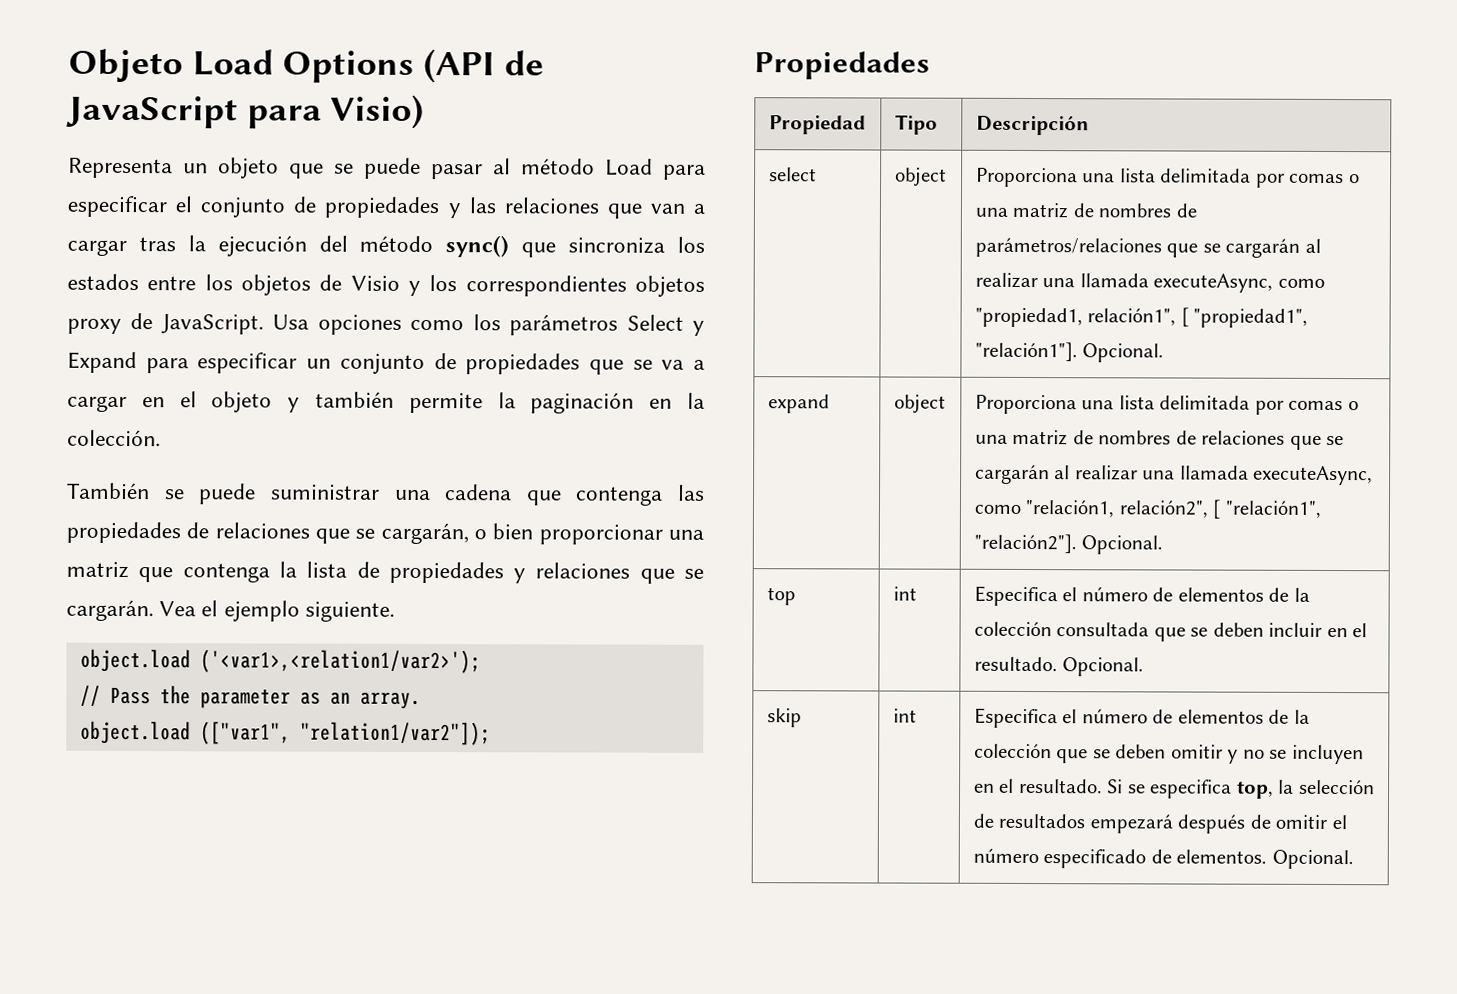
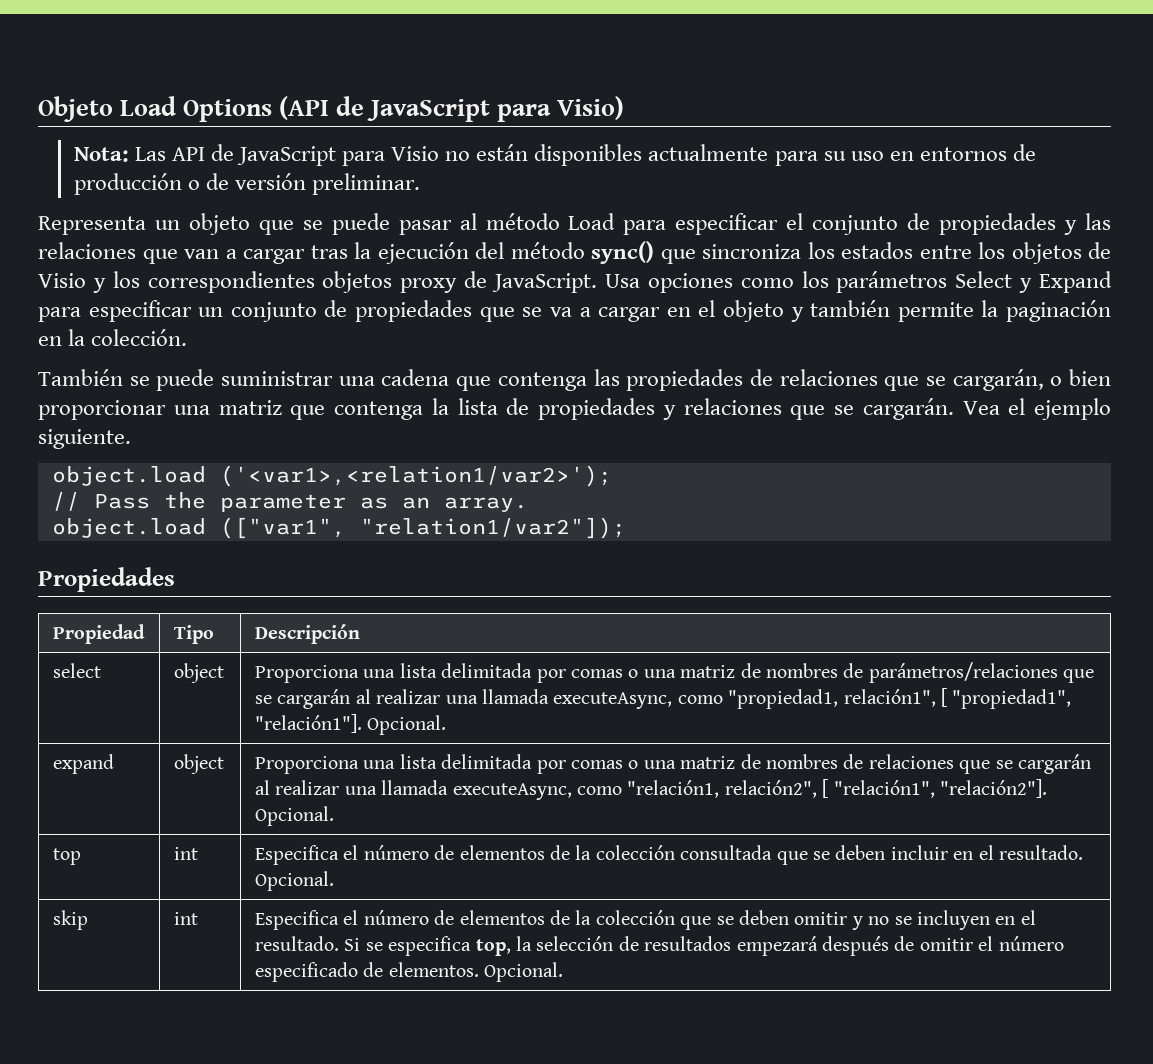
+ Nota: Las API de JavaScript para Visio no están disponibles actualmente para su uso en entornos de producción o de versión preliminar.

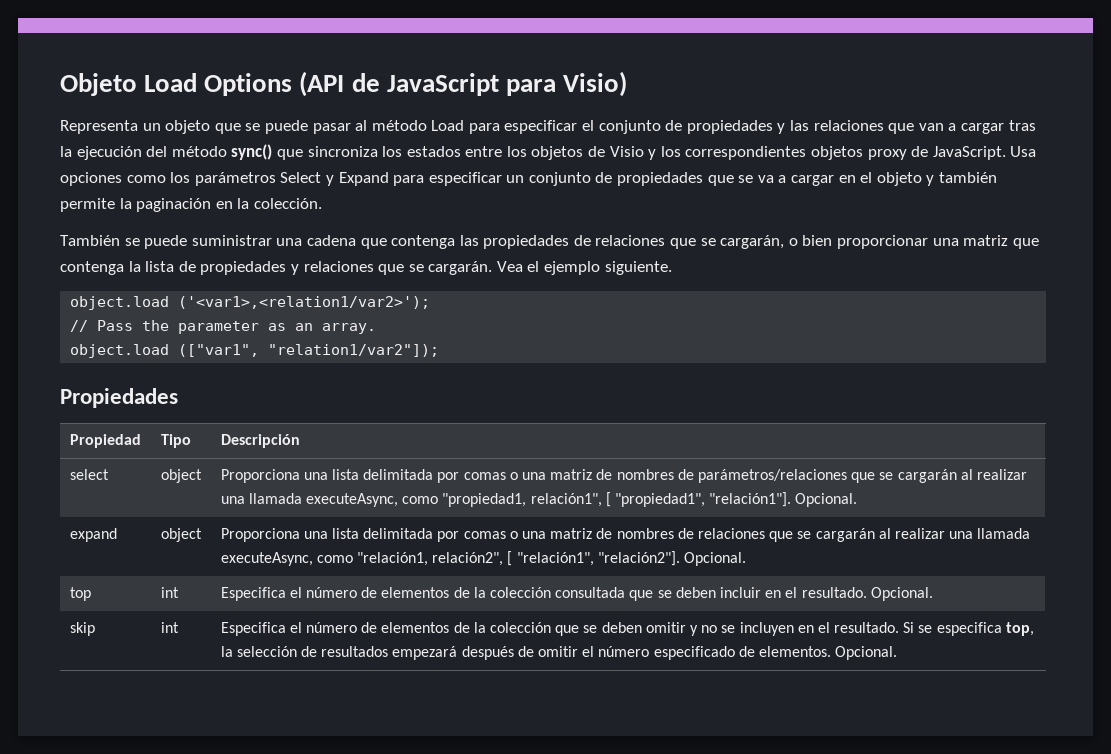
- Nota: Las API de JavaScript para Visio no están disponibles actualmente para su uso en entornos de producción o de versión preliminar.

